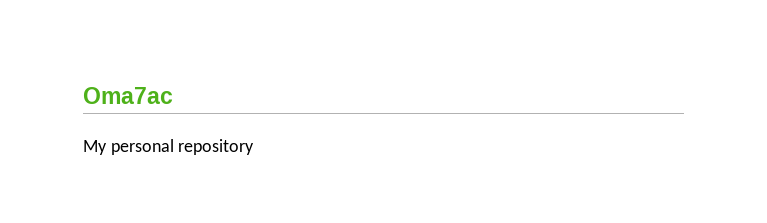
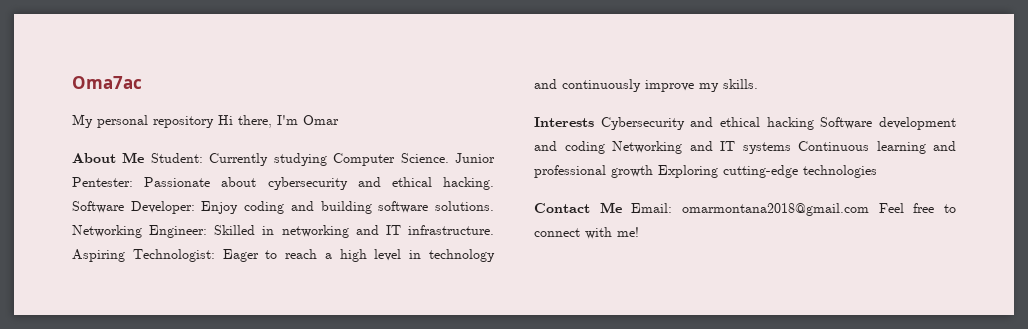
- My personal repository
+ My personal repository Hi there, I'm Omar
+ About Me Student: Currently studying Computer Science. Junior Pentester: Passionate about cybersecurity and ethical hacking. Software Developer: Enjoy coding and building software solutions. Networking Engineer: Skilled in networking and IT infrastructure. Aspiring Technologist: Eager to reach a high level in technology and continuously improve my skills.
+ Interests Cybersecurity and ethical hacking Software development and coding Networking and IT systems Continuous learning and professional growth Exploring cutting-edge technologies
+ Contact Me Email: omarmontana2018@gmail.com Feel free to connect with me!

